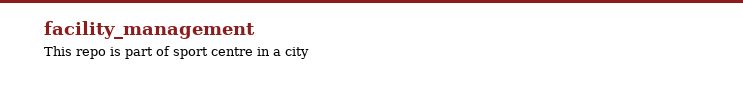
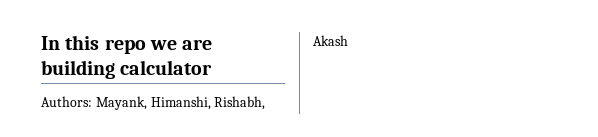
- facility_management
- This repo is part of sport centre in a city
+ In this repo we are building calculator
+ Authors: Mayank, Himanshi, Rishabh, Akash

